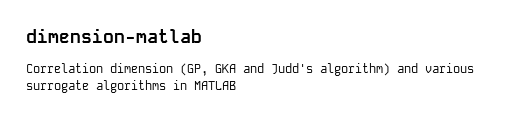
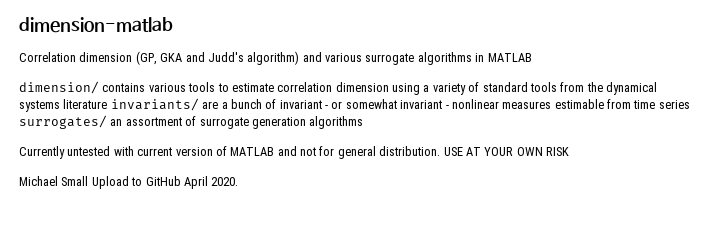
+ dimension/ contains various tools to estimate correlation dimension using a variety of standard tools from the dynamical systems literature invariants/ are a bunch of invariant - or somewhat invariant - nonlinear measures estimable from time series surrogates/ an assortment of surrogate generation algorithms
+ Currently untested with current version of MATLAB and not for general distribution. USE AT YOUR OWN RISK
+ Michael Small Upload to GitHub April 2020.

